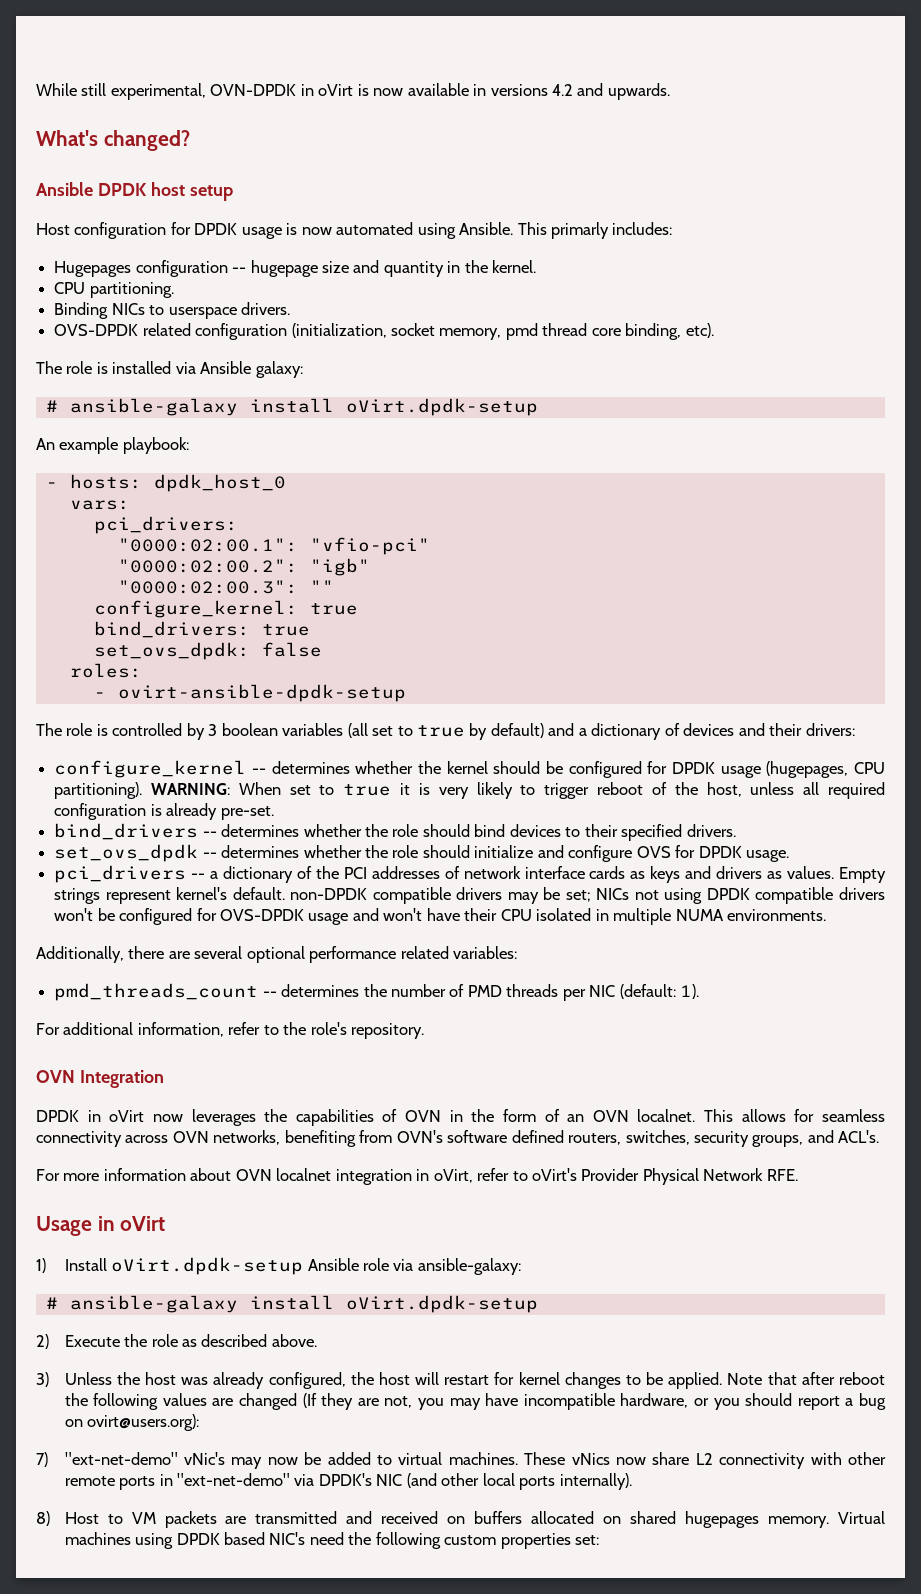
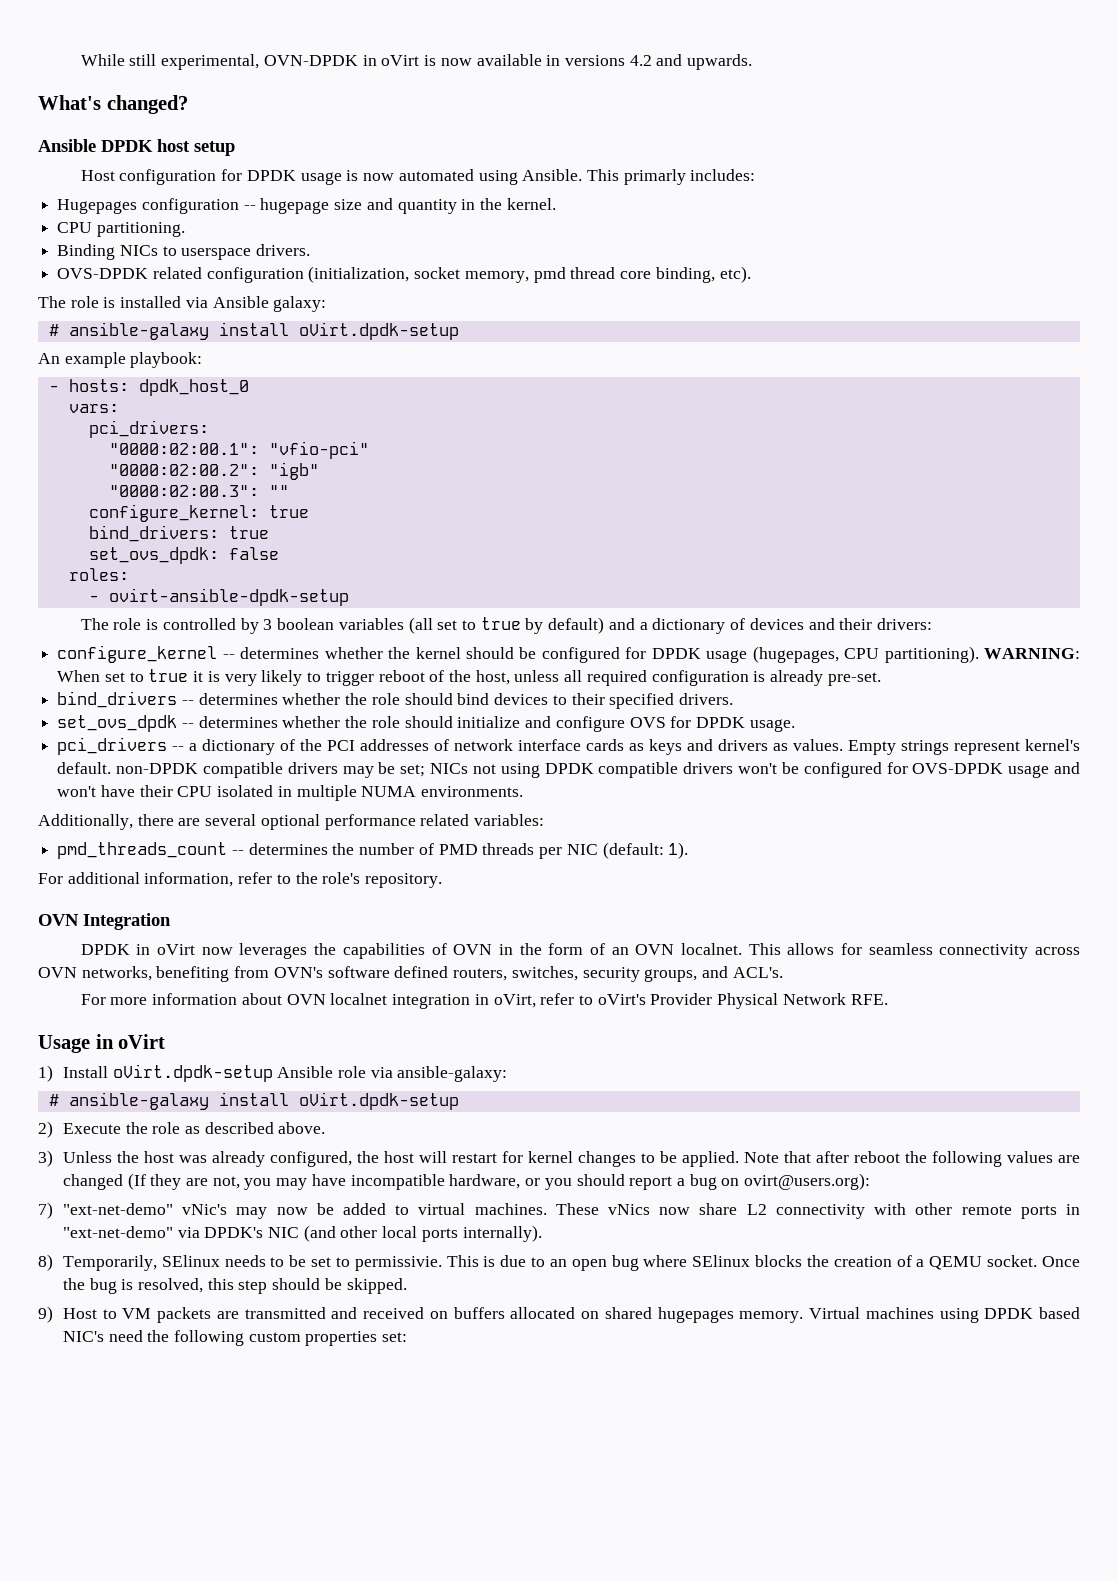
- 8) Host to VM packets are transmitted and received on buffers allocated on shared hugepages memory.
+ 8) Temporarily, SElinux needs to be set to permissivie. This is due to an open bug where SElinux blocks the creation of a QEMU socket. Once the bug is resolved, this step should be skipped.
+ 9) Host to VM packets are transmitted and received on buffers allocated on shared hugepages memory.

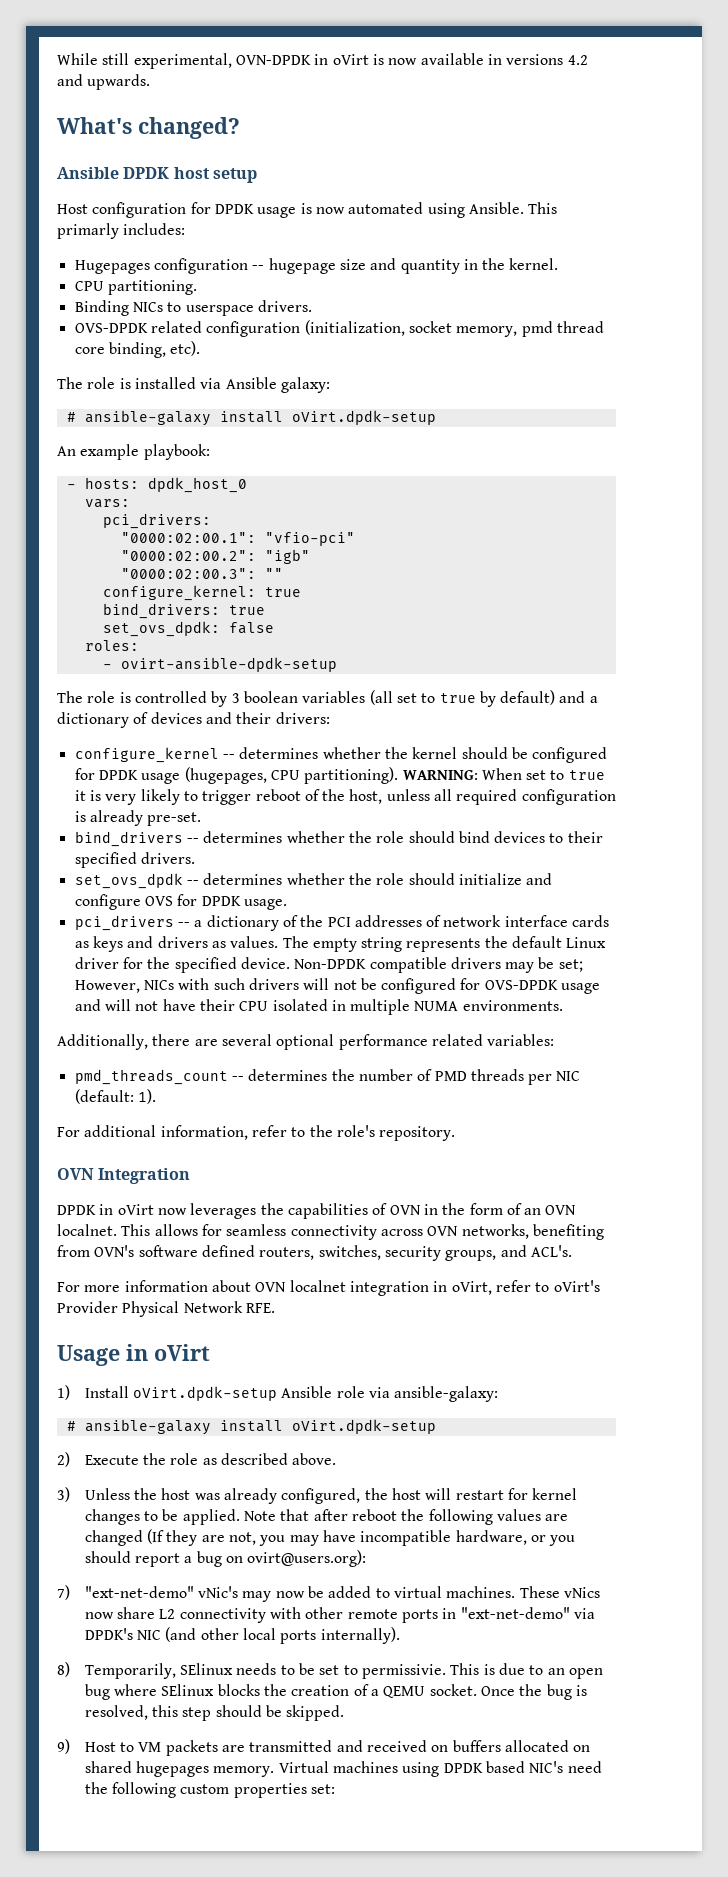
- Empty strings represent kernel's default. non-DPDK compatible drivers may be set; NICs not using DPDK compatible drivers won't be configured for OVS-DPDK usage and won't have their CPU isolated in multiple NUMA environments.
+ The empty string represents the default Linux driver for the specified device. Non-DPDK compatible drivers may be set; However, NICs with such drivers will not be configured for OVS-DPDK usage and will not have their CPU isolated in multiple NUMA environments.

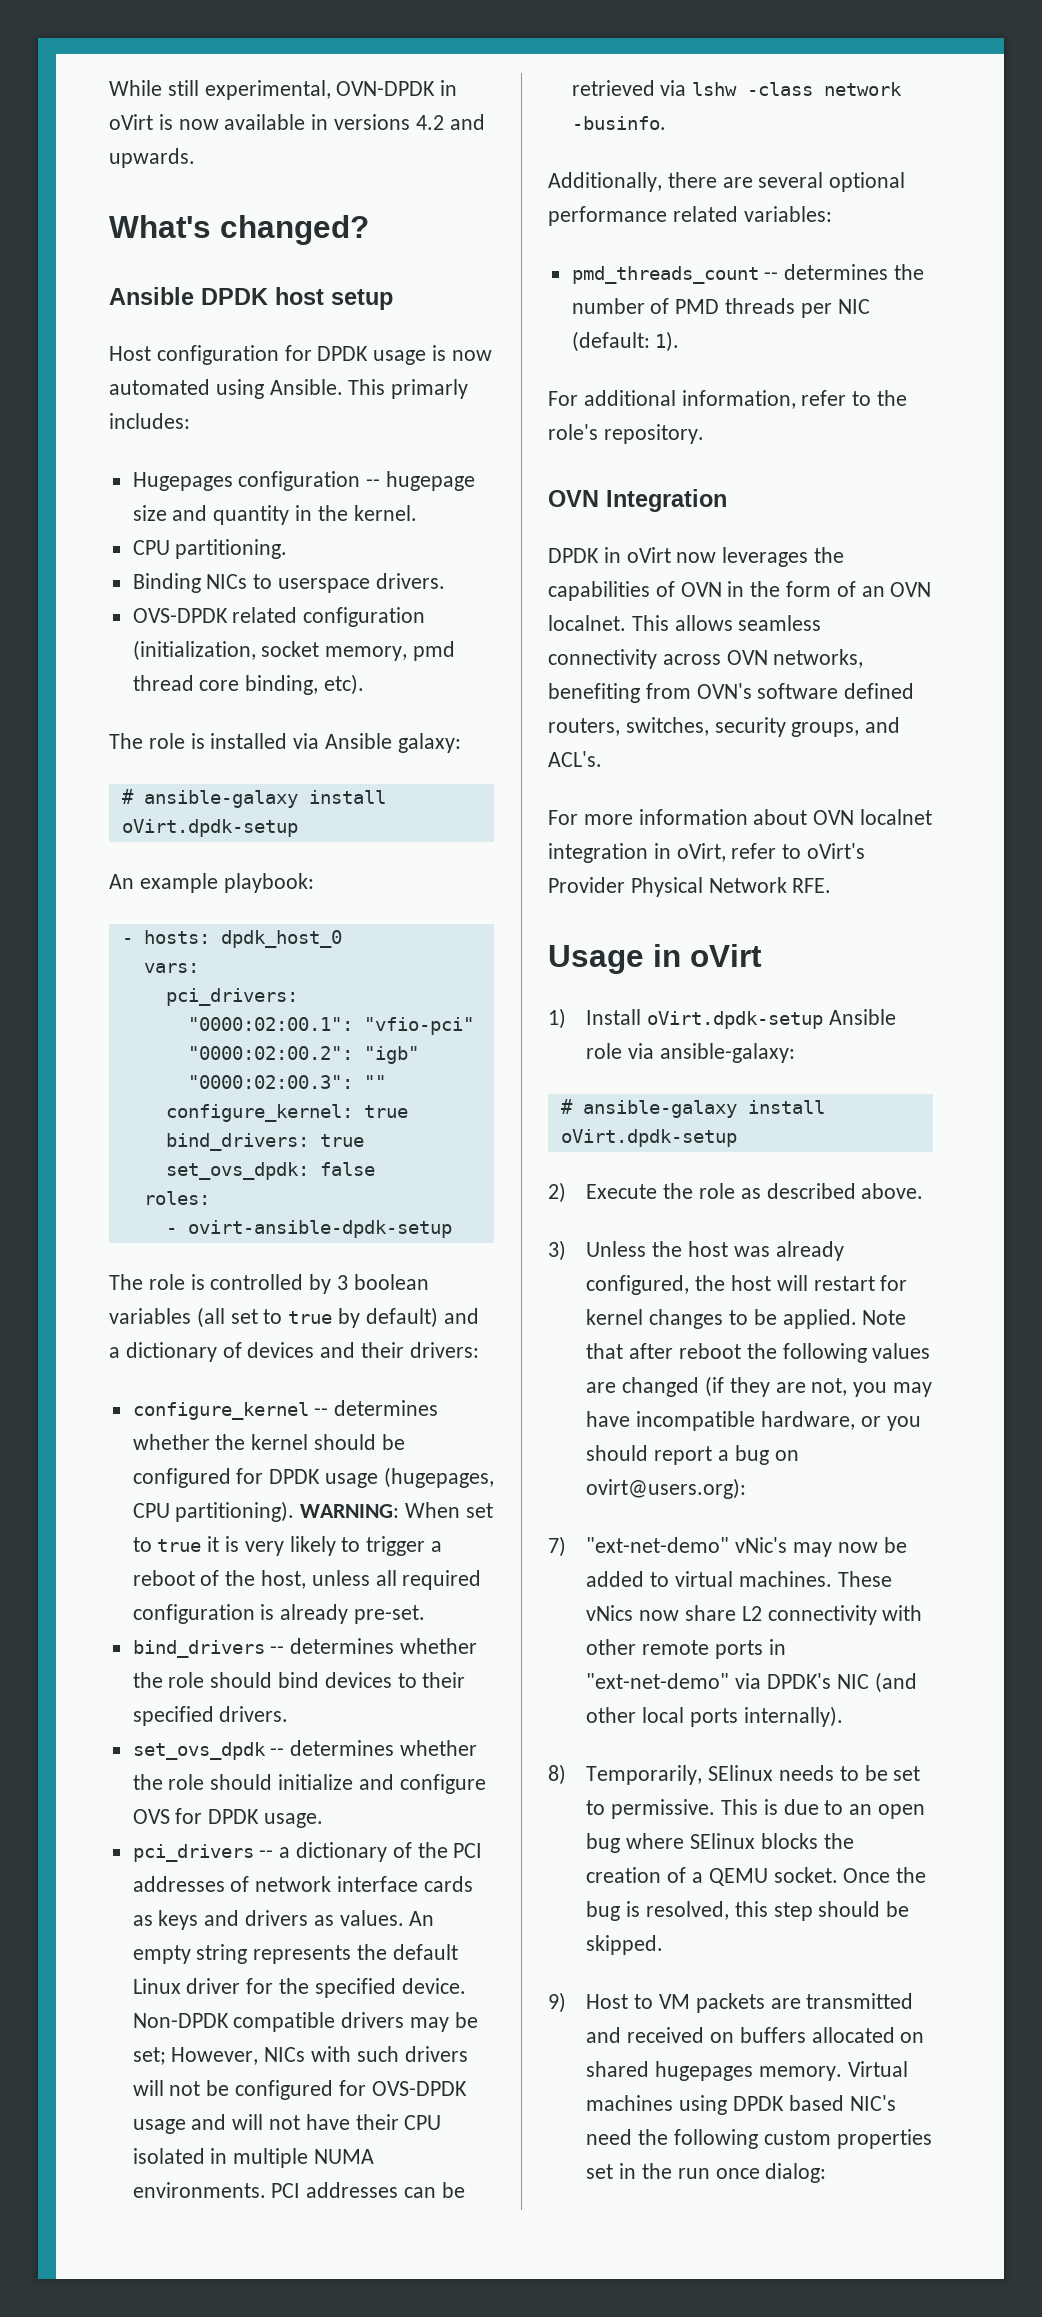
- WARNING: When set to true it is very likely to trigger reboot of the host, unless all required configuration is already pre-set.
+ WARNING: When set to true it is very likely to trigger a reboot of the host, unless all required configuration is already pre-set.
- The empty string represents the default Linux driver for the specified device.
+ An empty string represents the default Linux driver for the specified device.
+ PCI addresses can be retrieved via lshw -class network -businfo.
- This allows for seamless connectivity across OVN networks, benefiting from OVN's software defined routers, switches, security groups, and ACL's.
+ This allows seamless connectivity across OVN networks, benefiting from OVN's software defined routers, switches, security groups, and ACL's.
- Note that after reboot the following values are changed (If they are not, you may have incompatible hardware, or you should report a bug on ovirt@users.org):
+ Note that after reboot the following values are changed (if they are not, you may have incompatible hardware, or you should report a bug on ovirt@users.org):
- 8) Temporarily, SElinux needs to be set to permissivie.
+ 8) Temporarily, SElinux needs to be set to permissive.
- Virtual machines using DPDK based NIC's need the following custom properties set:
+ Virtual machines using DPDK based NIC's need the following custom properties set in the run once dialog:

